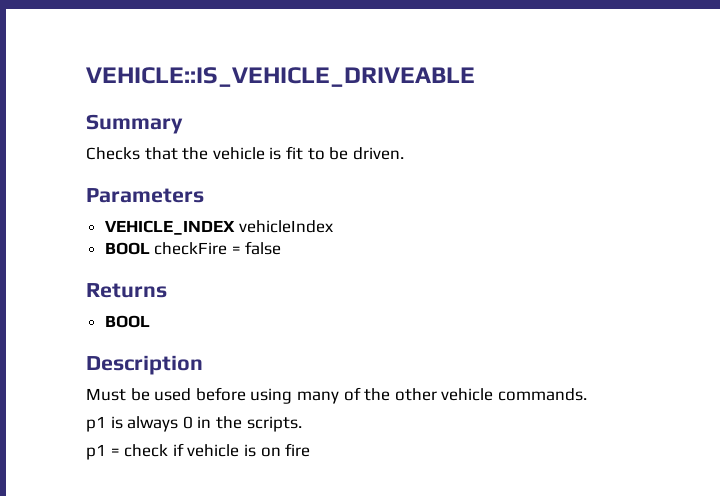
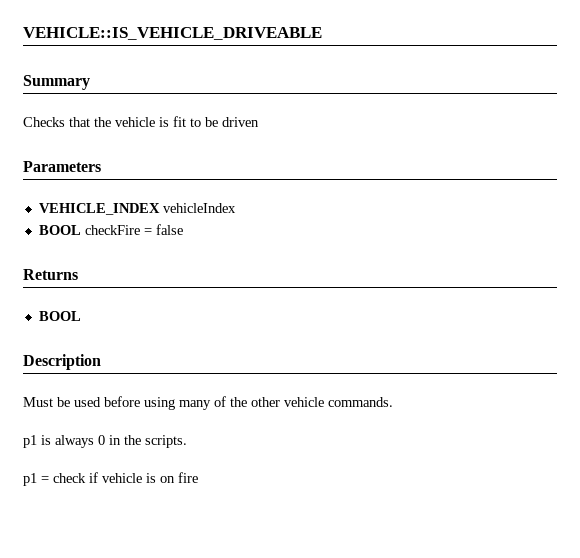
- Checks that the vehicle is fit to be driven.
+ Checks that the vehicle is fit to be driven

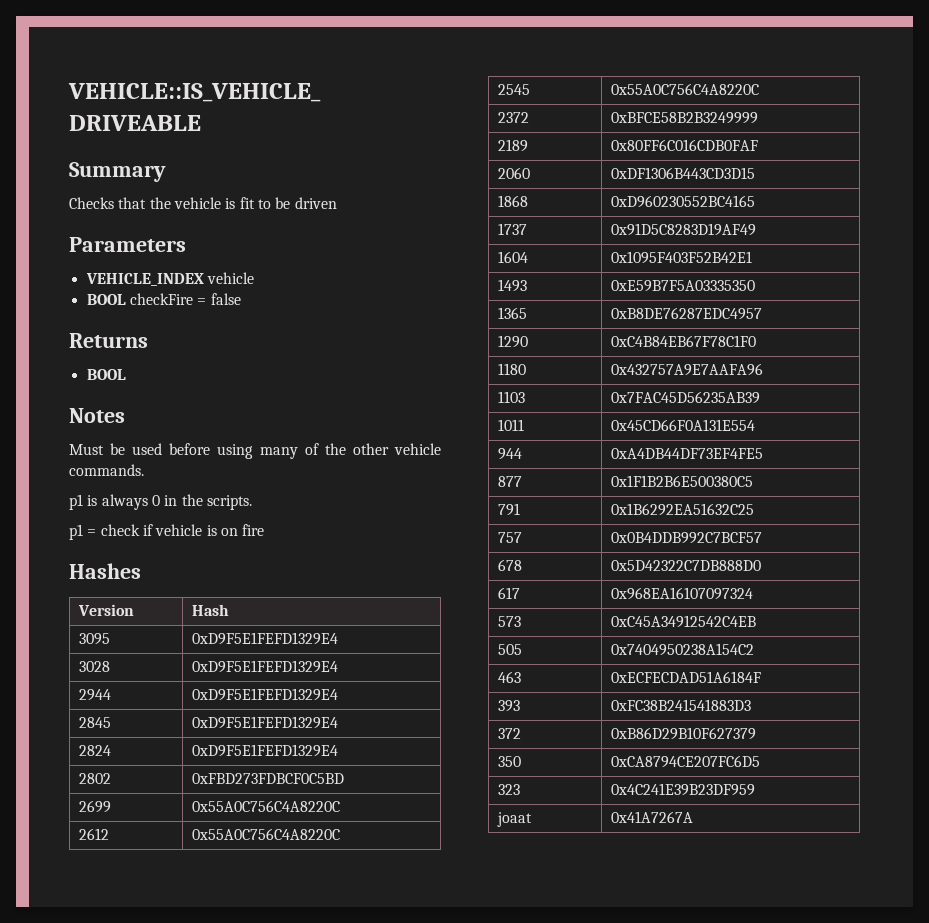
- VEHICLE_INDEX vehicleIndex
+ VEHICLE_INDEX vehicle
- Description
+ Notes
+ Hashes
+ Version | Hash
+ 3095 | 0xD9F5E1FEFD1329E4
+ 3028 | 0xD9F5E1FEFD1329E4
+ 2944 | 0xD9F5E1FEFD1329E4
+ 2845 | 0xD9F5E1FEFD1329E4
+ 2824 | 0xD9F5E1FEFD1329E4
+ 2802 | 0xFBD273FDBCF0C5BD
+ 2699 | 0x55A0C756C4A8220C
+ 2612 | 0x55A0C756C4A8220C
+ 2545 | 0x55A0C756C4A8220C
+ 2372 | 0xBFCE58B2B3249999
+ 2189 | 0x80FF6C016CDB0FAF
+ 2060 | 0xDF1306B443CD3D15
+ 1868 | 0xD960230552BC4165
+ 1737 | 0x91D5C8283D19AF49
+ 1604 | 0x1095F403F52B42E1
+ 1493 | 0xE59B7F5A03335350
+ 1365 | 0xB8DE76287EDC4957
+ 1290 | 0xC4B84EB67F78C1F0
+ 1180 | 0x432757A9E7AAFA96
+ 1103 | 0x7FAC45D56235AB39
+ 1011 | 0x45CD66F0A131E554
+ 944 | 0xA4DB44DF73EF4FE5
+ 877 | 0x1F1B2B6E500380C5
+ 791 | 0x1B6292EA51632C25
+ 757 | 0x0B4DDB992C7BCF57
+ 678 | 0x5D42322C7DB888D0
+ 617 | 0x968EA16107097324
+ 573 | 0xC45A34912542C4EB
+ 505 | 0x7404950238A154C2
+ 463 | 0xECFECDAD51A6184F
+ 393 | 0xFC38B241541883D3
+ 372 | 0xB86D29B10F627379
+ 350 | 0xCA8794CE207FC6D5
+ 323 | 0x4C241E39B23DF959
+ joaat | 0x41A7267A

